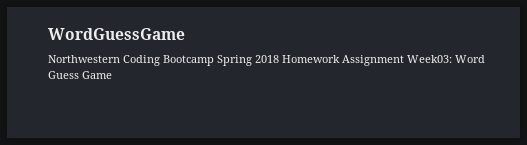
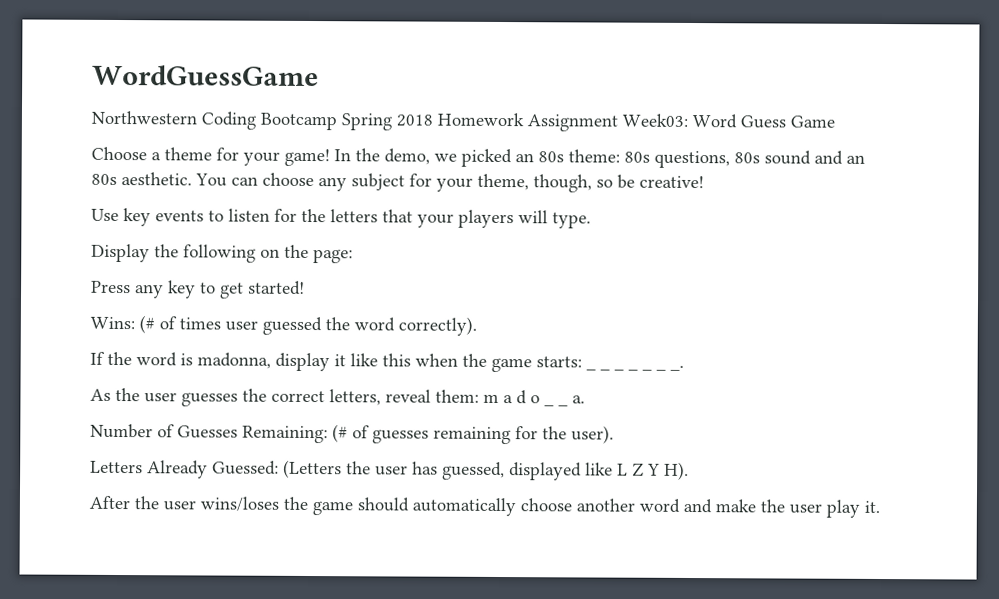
+ Choose a theme for your game! In the demo, we picked an 80s theme: 80s questions, 80s sound and an 80s aesthetic. You can choose any subject for your theme, though, so be creative!
+ Use key events to listen for the letters that your players will type.
+ Display the following on the page:
+ Press any key to get started!
+ Wins: (# of times user guessed the word correctly).
+ If the word is madonna, display it like this when the game starts: _ _ _ _ _ _ _.
+ As the user guesses the correct letters, reveal them: m a d o _ _ a.
+ Number of Guesses Remaining: (# of guesses remaining for the user).
+ Letters Already Guessed: (Letters the user has guessed, displayed like L Z Y H).
+ After the user wins/loses the game should automatically choose another word and make the user play it.

